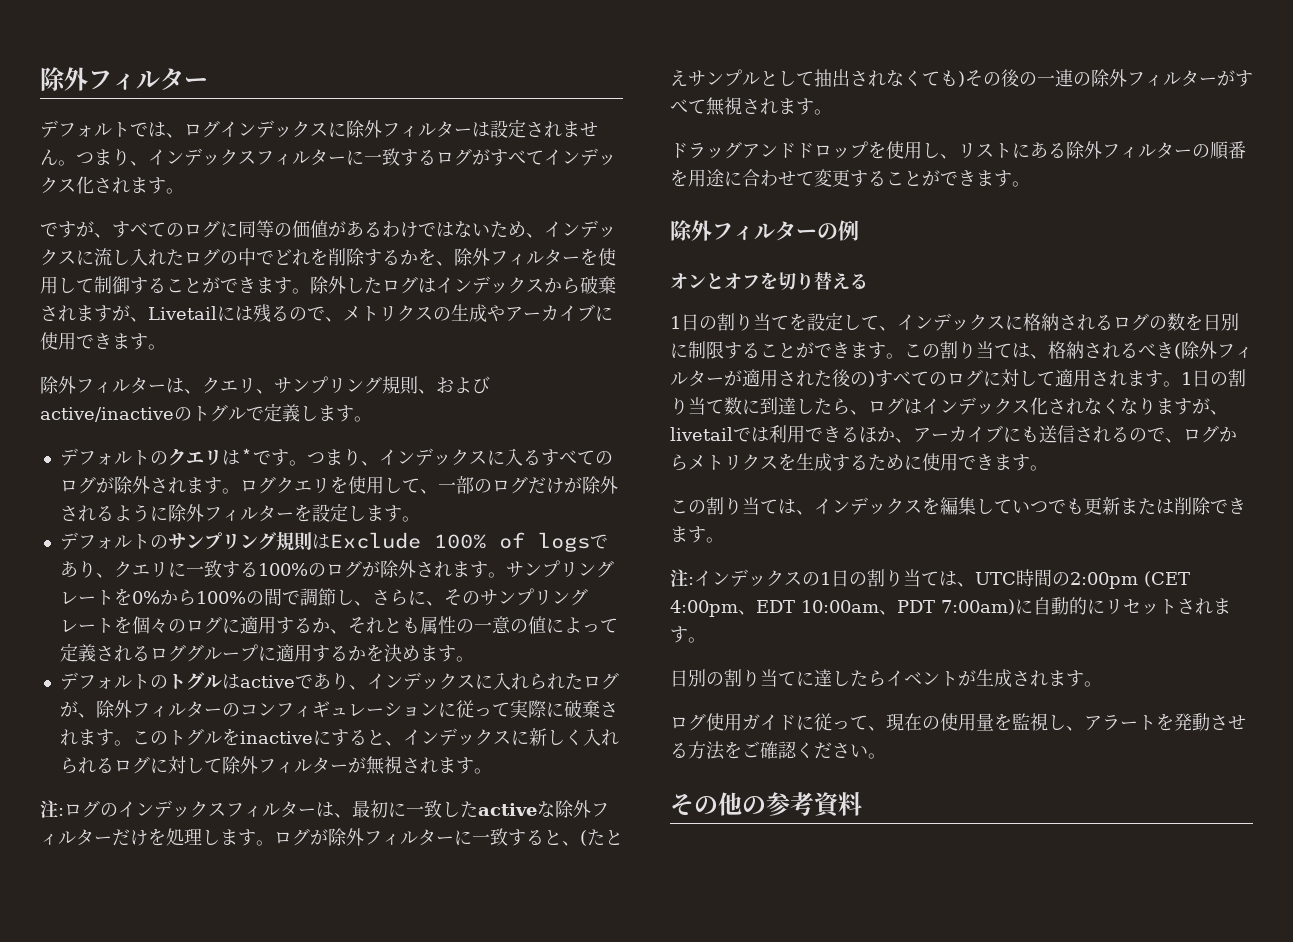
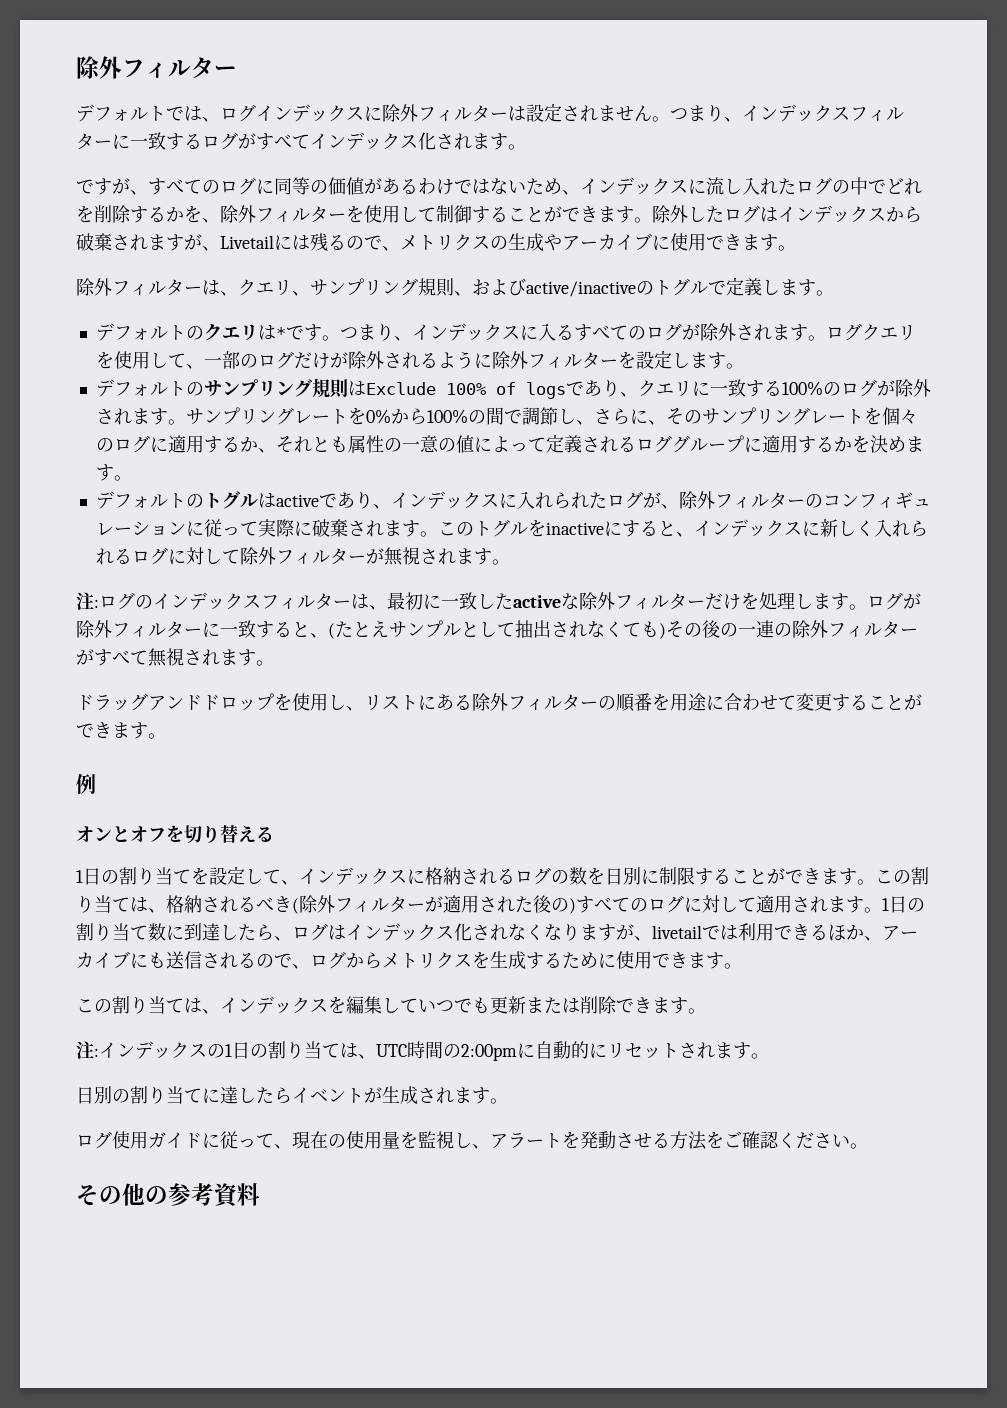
- 除外フィルターの例
+ 例
- 注:インデックスの1日の割り当ては、UTC時間の2:00pm (CET 4:00pm、EDT 10:00am、PDT 7:00am)に自動的にリセットされます。
+ 注:インデックスの1日の割り当ては、UTC時間の2:00pmに自動的にリセットされます。

